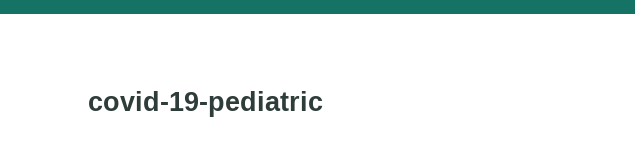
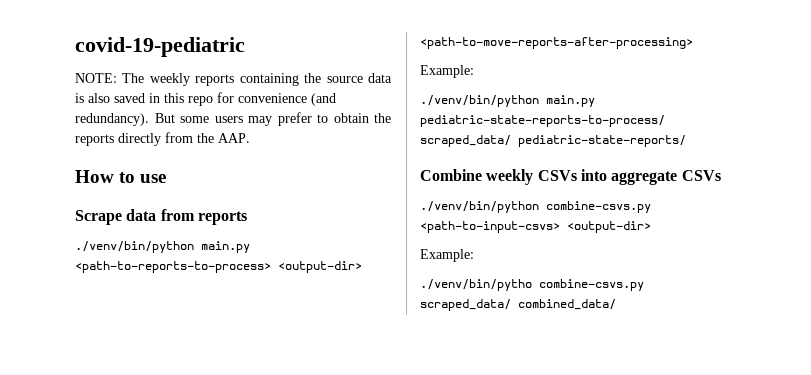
+ NOTE: The weekly reports containing the source data is also saved in this repo for convenience (and redundancy). But some users may prefer to obtain the reports directly from the AAP.
+ How to use
+ Scrape data from reports
+ ./venv/bin/python main.py <path-to-reports-to-process> <output-dir> <path-to-move-reports-after-processing>
+ Example:
+ ./venv/bin/python main.py pediatric-state-reports-to-process/ scraped_data/ pediatric-state-reports/
+ Combine weekly CSVs into aggregate CSVs
+ ./venv/bin/python combine-csvs.py <path-to-input-csvs> <output-dir>
+ Example:
+ ./venv/bin/pytho combine-csvs.py scraped_data/ combined_data/

